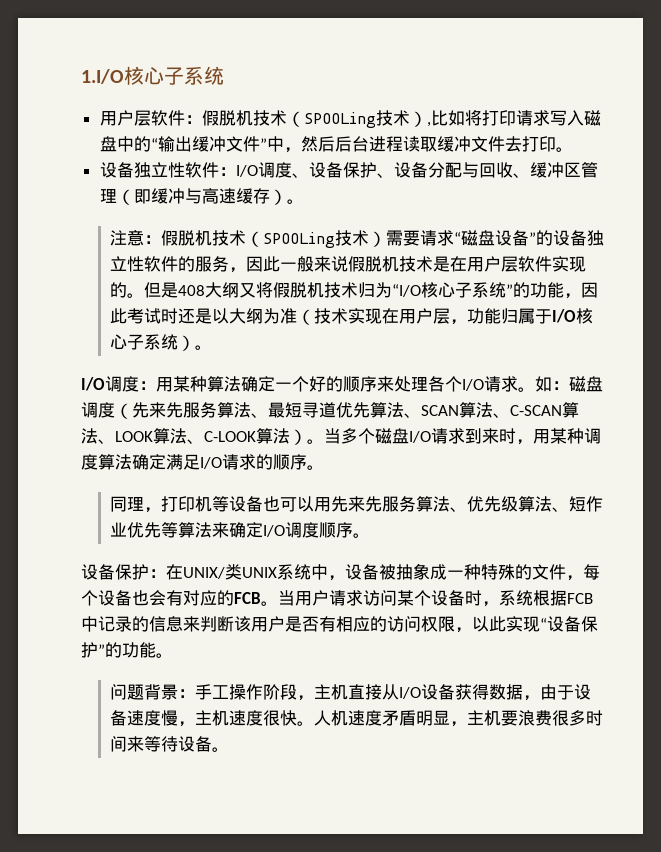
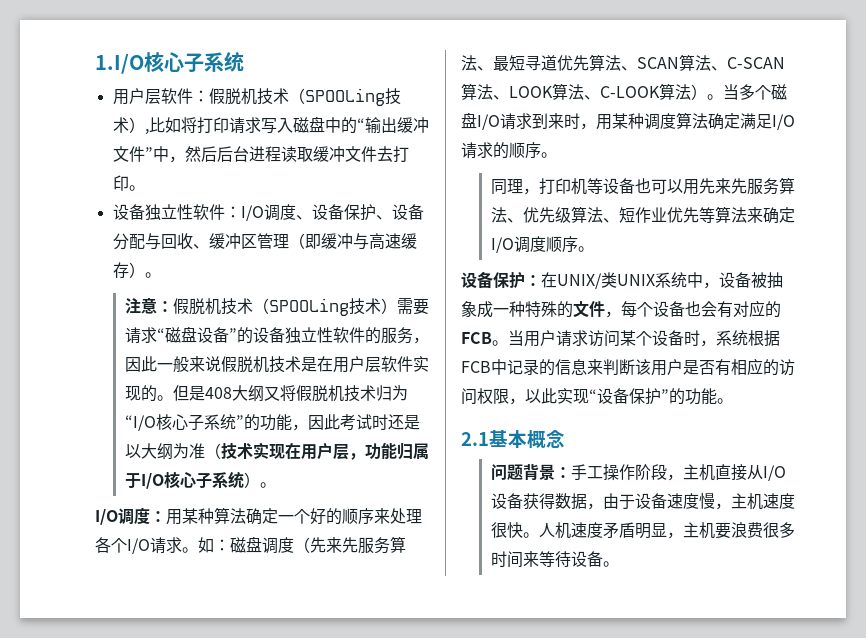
+ 2.1基本概念

